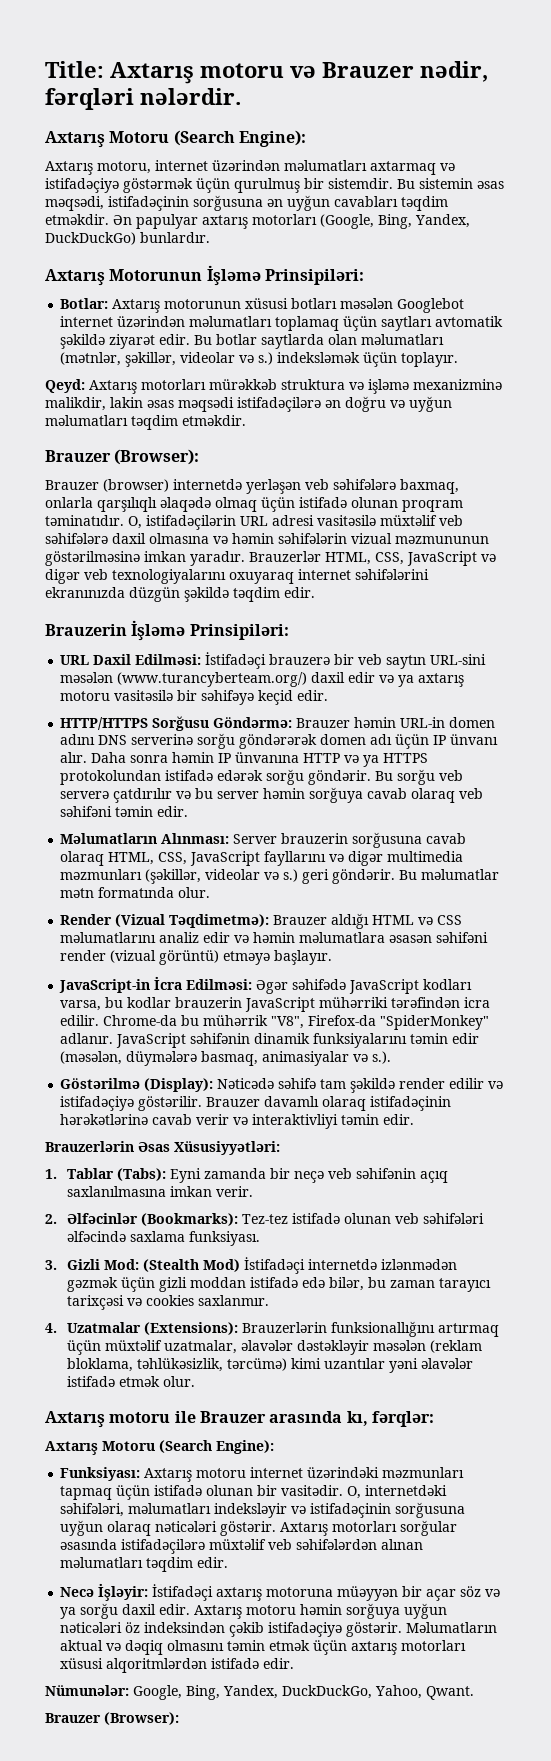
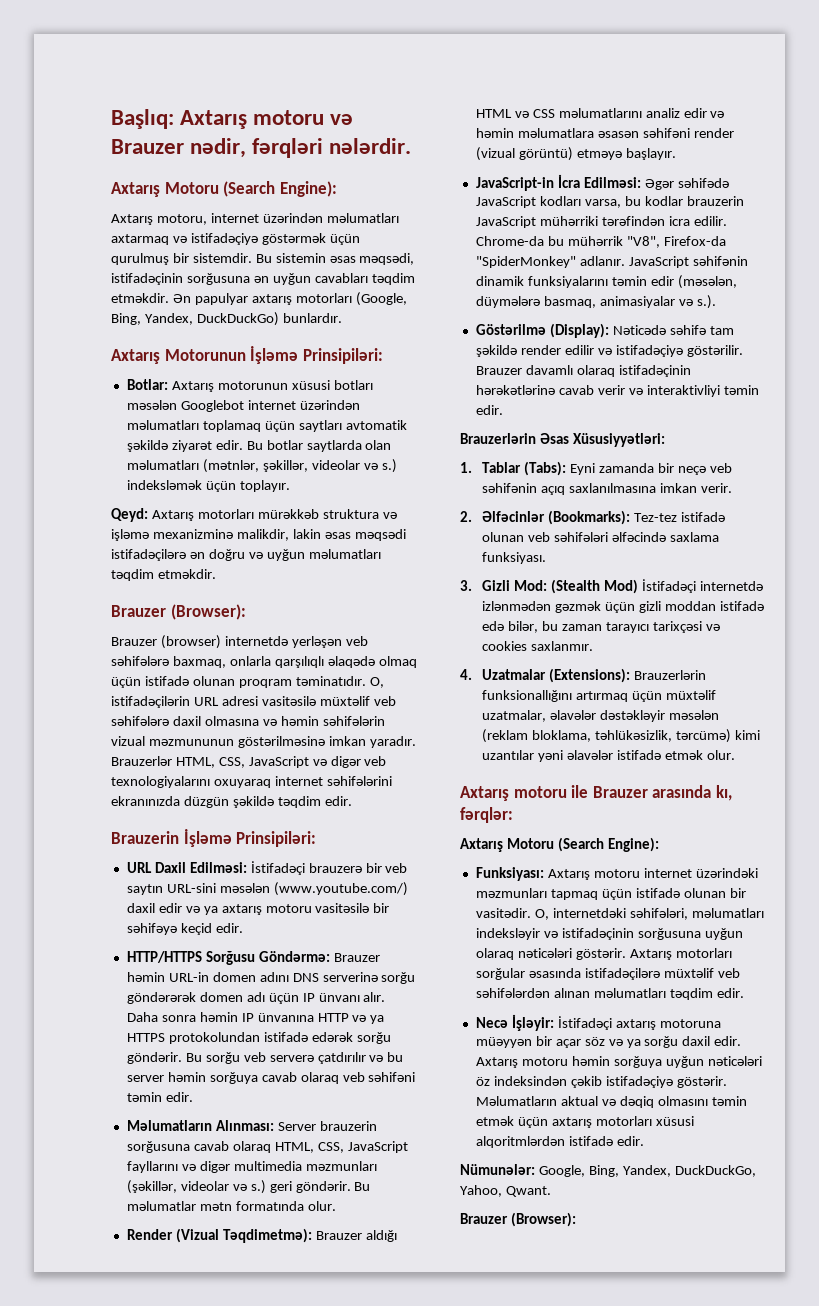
- Title: Axtarış motoru və Brauzer nədir, fərqləri nələrdir.
+ Başlıq: Axtarış motoru və Brauzer nədir, fərqləri nələrdir.
- URL Daxil Edilməsi: İstifadəçi brauzerə bir veb saytın URL-sini məsələn (www.turancyberteam.org/) daxil edir və ya axtarış motoru vasitəsilə bir səhifəyə keçid edir.
+ URL Daxil Edilməsi: İstifadəçi brauzerə bir veb saytın URL-sini məsələn (www.youtube.com/) daxil edir və ya axtarış motoru vasitəsilə bir səhifəyə keçid edir.

